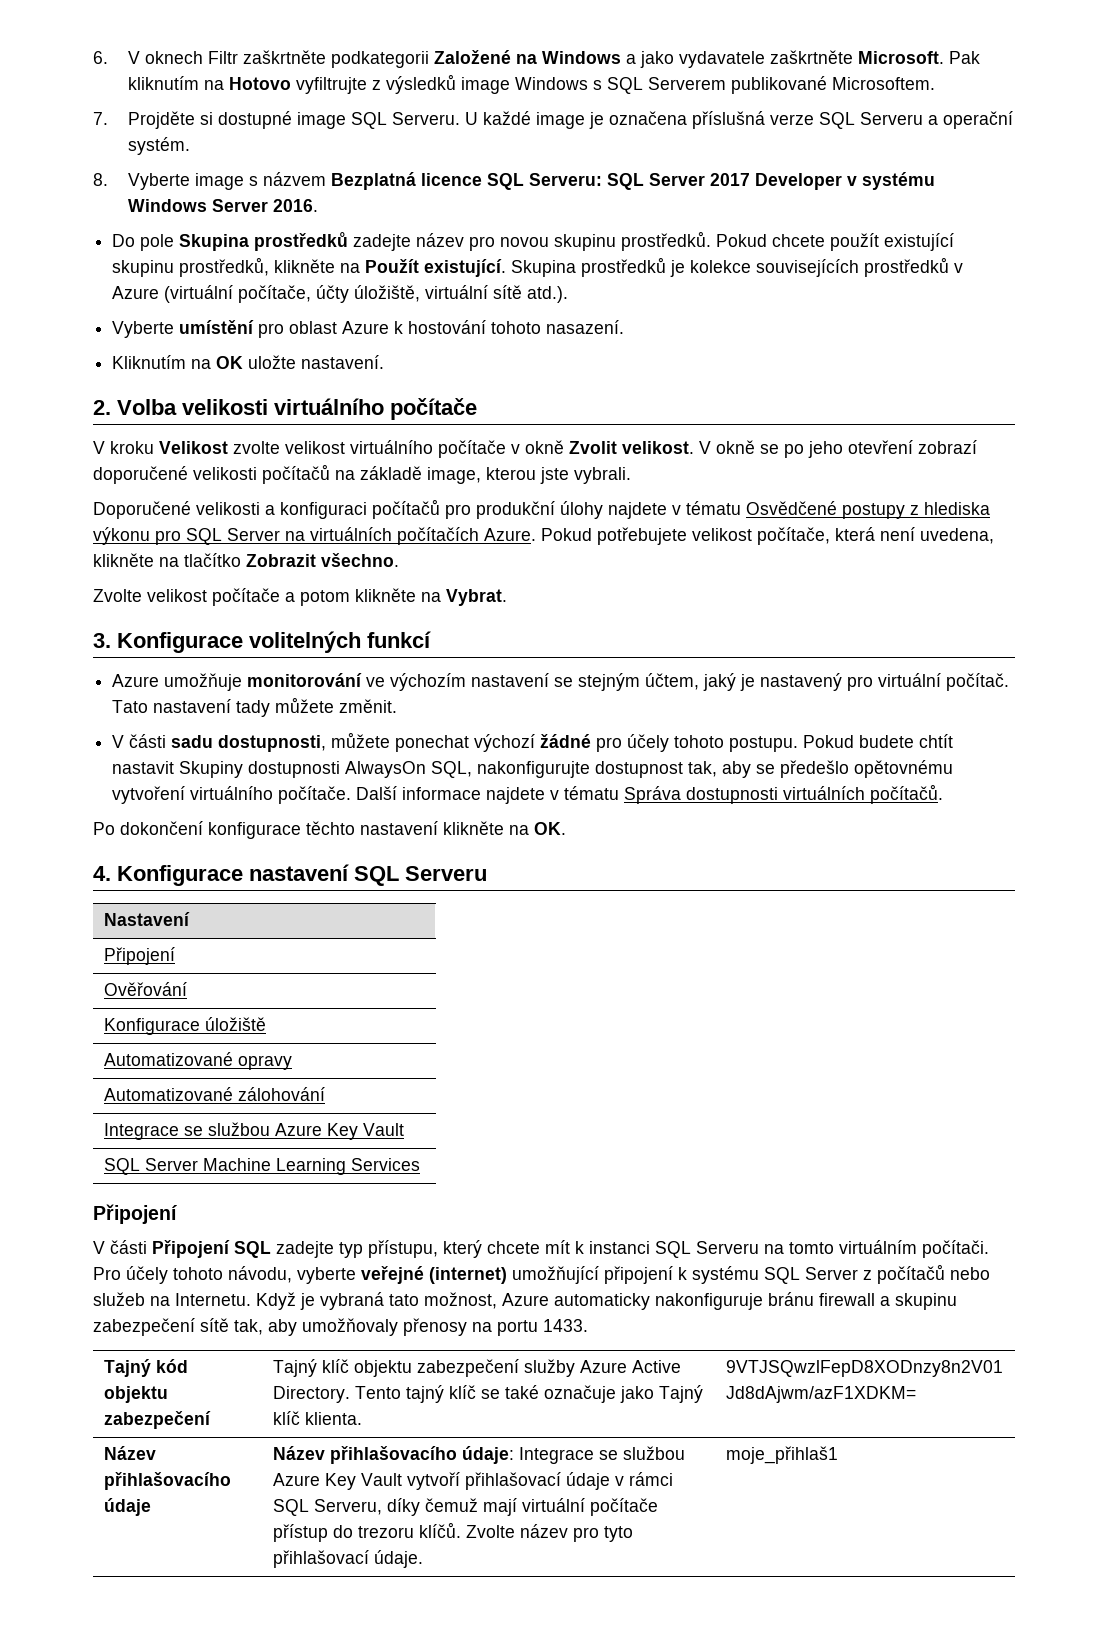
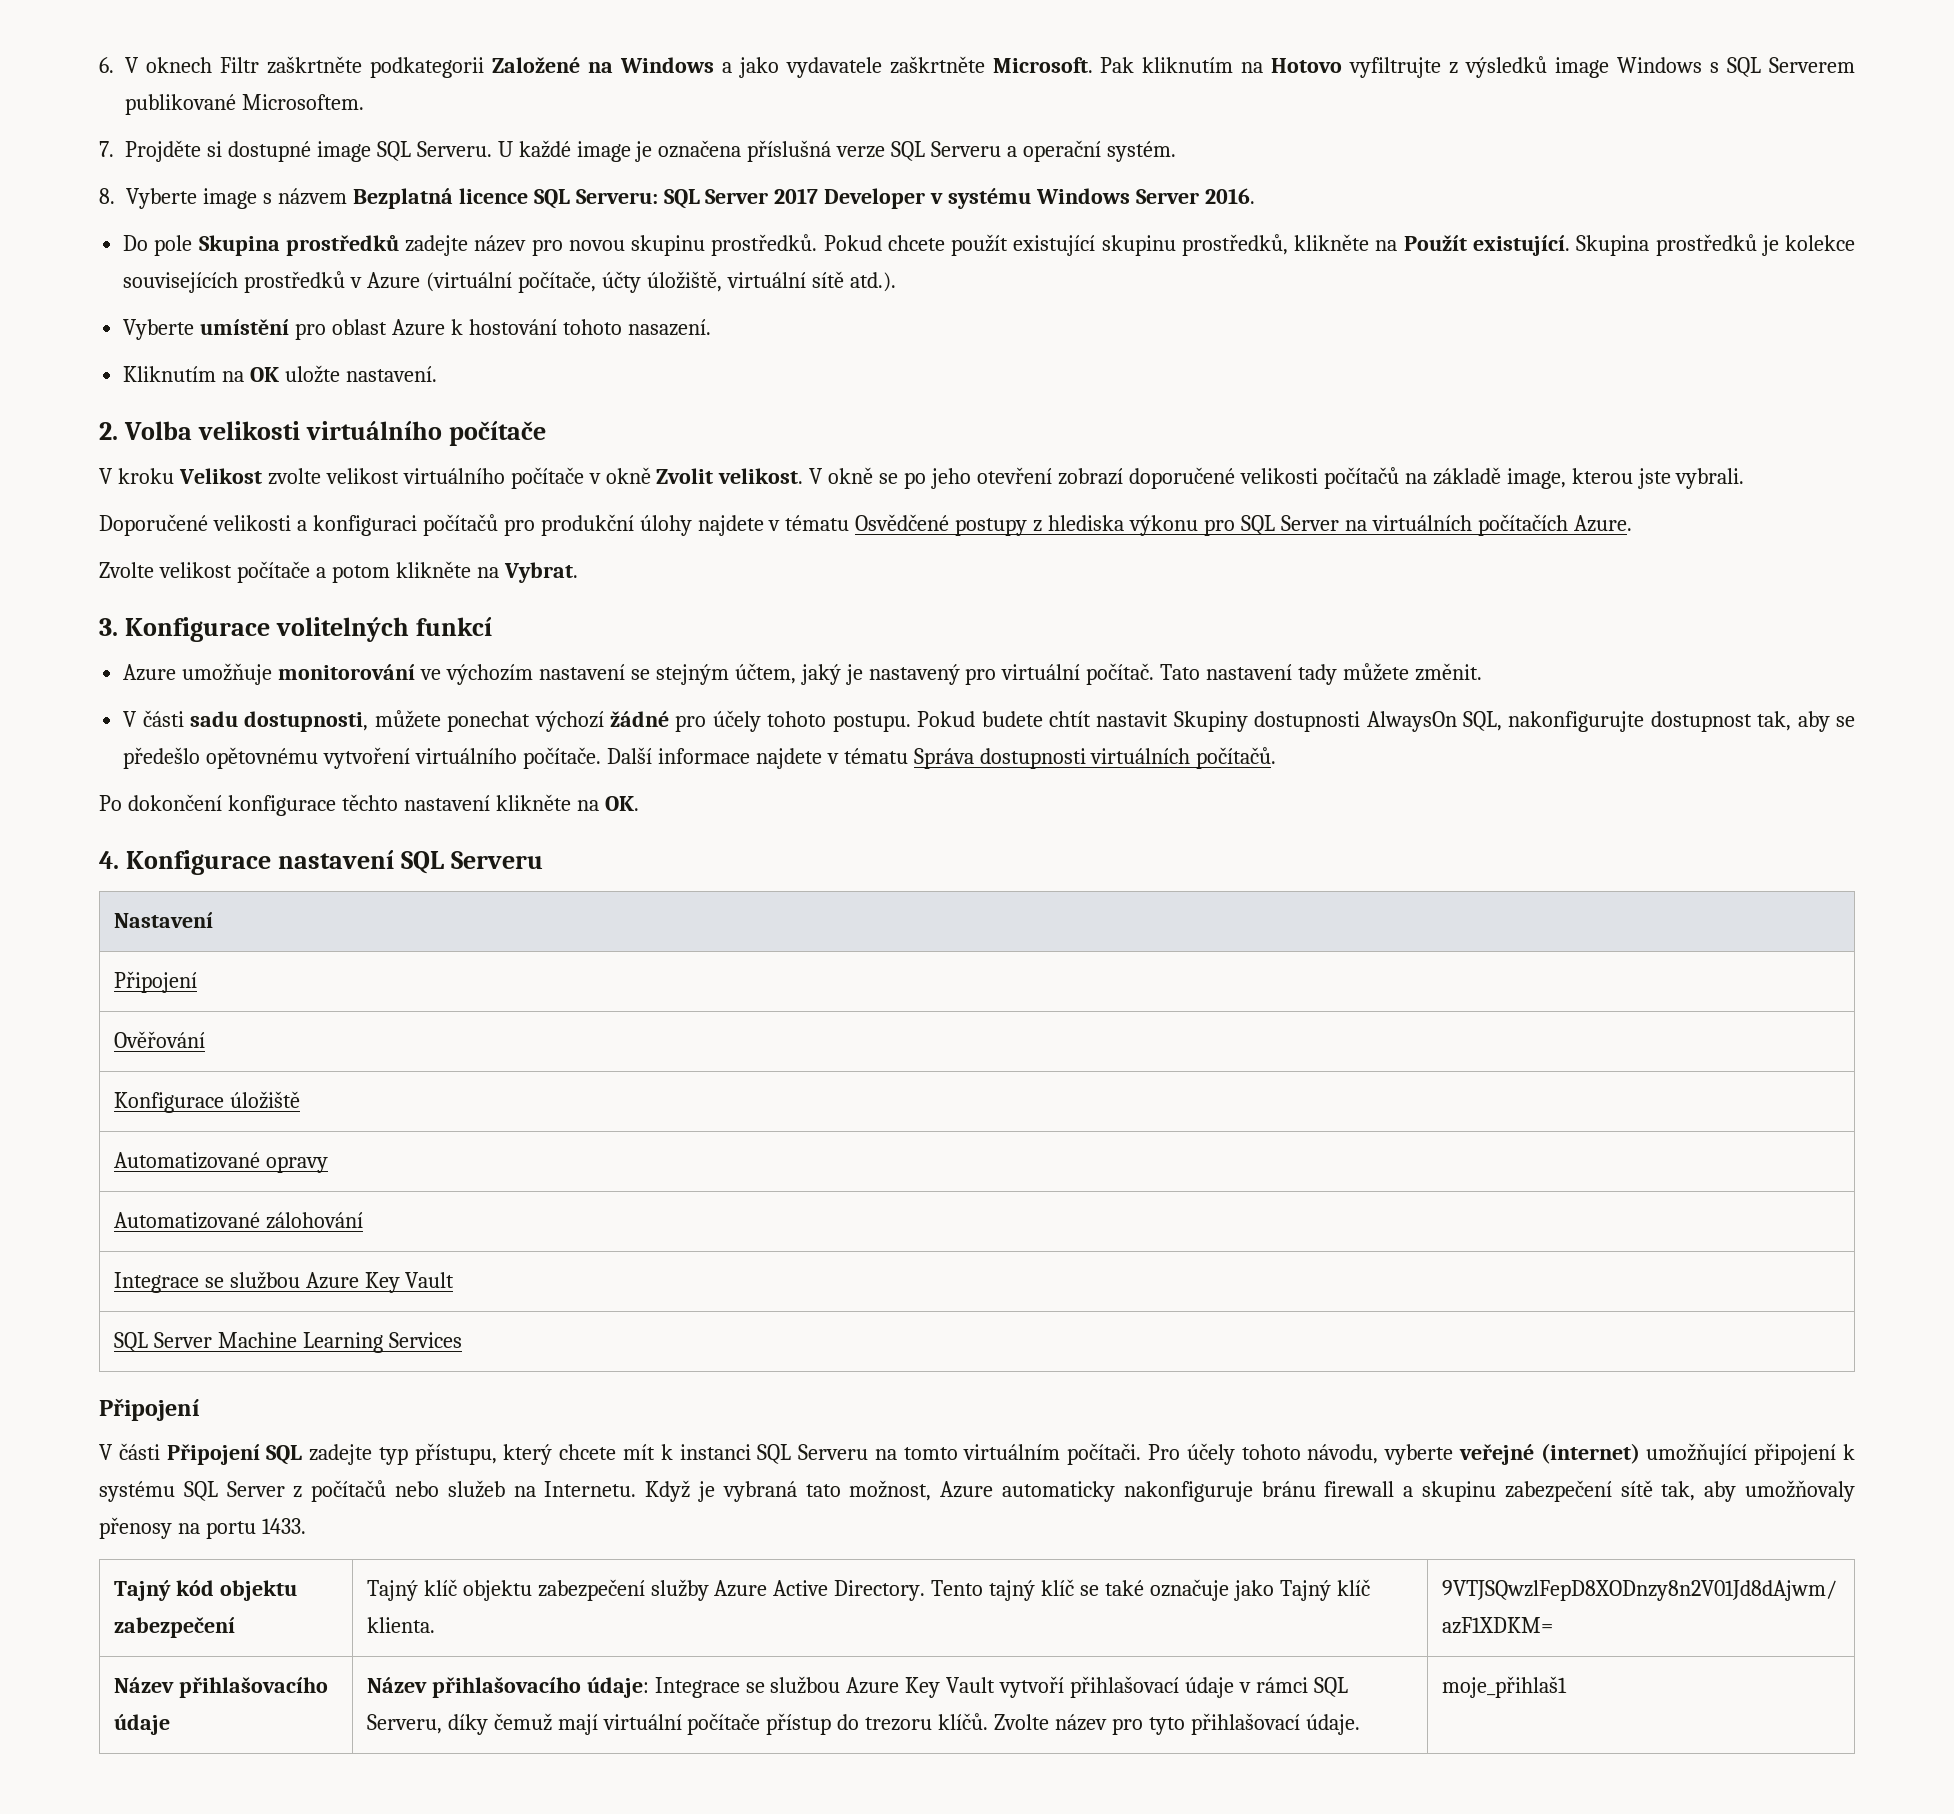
- Pokud potřebujete velikost počítače, která není uvedena, klikněte na tlačítko Zobrazit všechno.

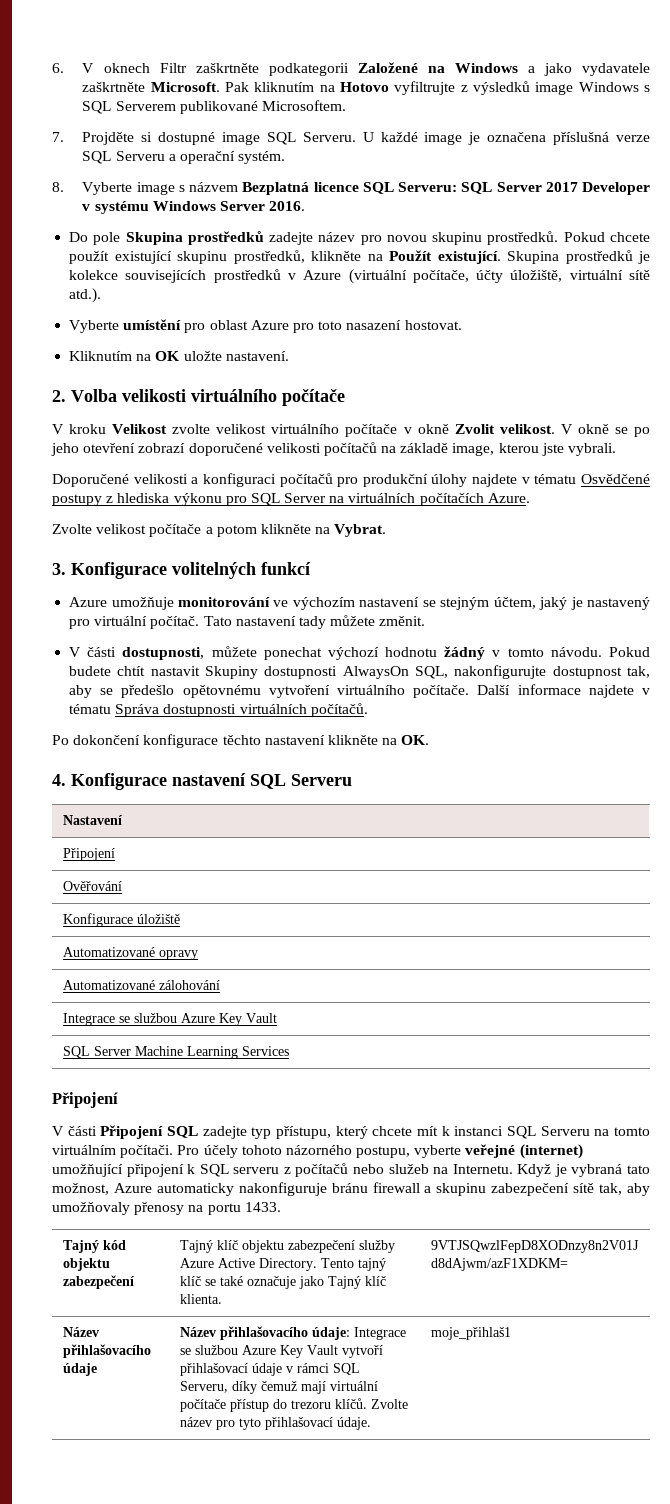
- Vyberte umístění pro oblast Azure k hostování tohoto nasazení.
+ Vyberte umístění pro oblast Azure pro toto nasazení hostovat.
- V části sadu dostupnosti, můžete ponechat výchozí žádné pro účely tohoto postupu.
+ V části dostupnosti, můžete ponechat výchozí hodnotu žádný v tomto návodu.
- Pro účely tohoto návodu, vyberte veřejné (internet) umožňující připojení k systému SQL Server z počítačů nebo služeb na Internetu.
+ Pro účely tohoto názorného postupu, vyberte veřejné (internet) umožňující připojení k SQL serveru z počítačů nebo služeb na Internetu.

